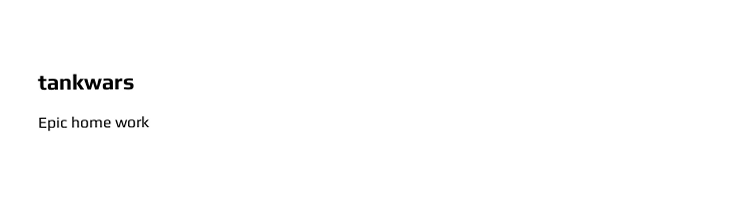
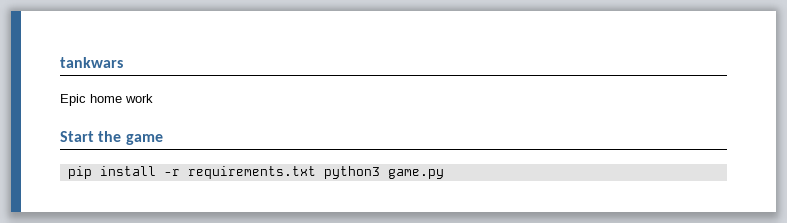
+ Start the game
+ pip install -r requirements.txt python3 game.py

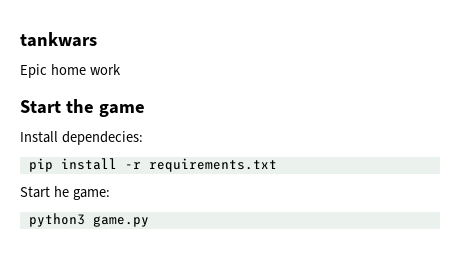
+ Install dependecies:
- pip install -r requirements.txt python3 game.py
+ pip install -r requirements.txt
+ Start he game:
+ python3 game.py

